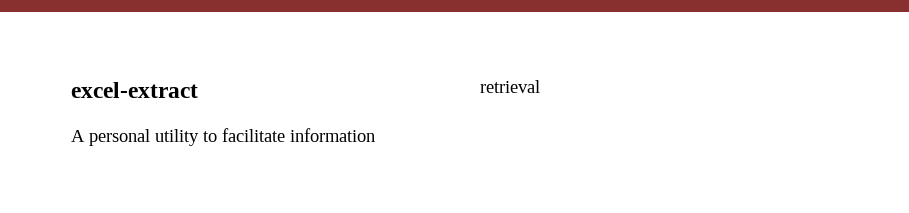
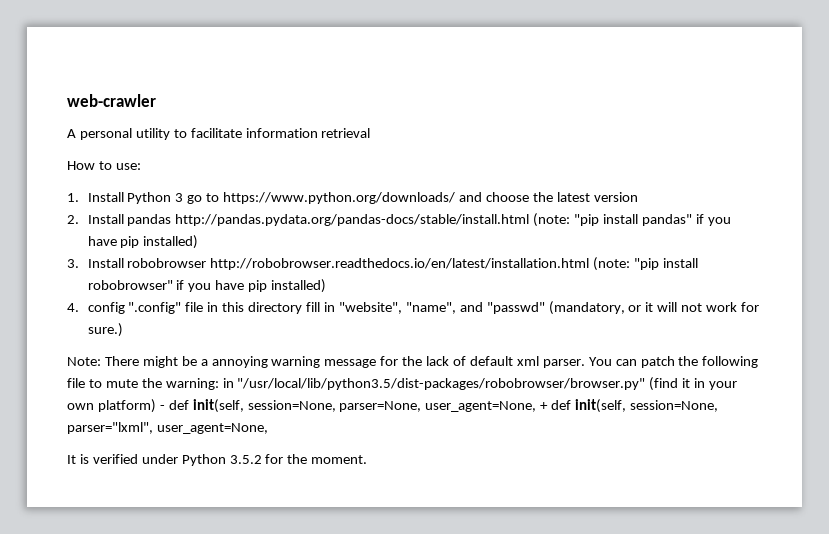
- excel-extract
+ web-crawler
+ How to use:
+ 1. Install Python 3 go to https://www.python.org/downloads/ and choose the latest version
+ 2. Install pandas http://pandas.pydata.org/pandas-docs/stable/install.html (note: "pip install pandas" if you have pip installed)
+ 3. Install robobrowser http://robobrowser.readthedocs.io/en/latest/installation.html (note: "pip install robobrowser" if you have pip installed)
+ 4. config ".config" file in this directory fill in "website", "name", and "passwd" (mandatory, or it will not work for sure.)
+ Note: There might be a annoying warning message for the lack of default xml parser. You can patch the following file to mute the warning: in "/usr/local/lib/python3.5/dist-packages/robobrowser/browser.py" (find it in your own platform) - def init(self, session=None, parser=None, user_agent=None, + def init(self, session=None, parser="lxml", user_agent=None,
+ It is verified under Python 3.5.2 for the moment.

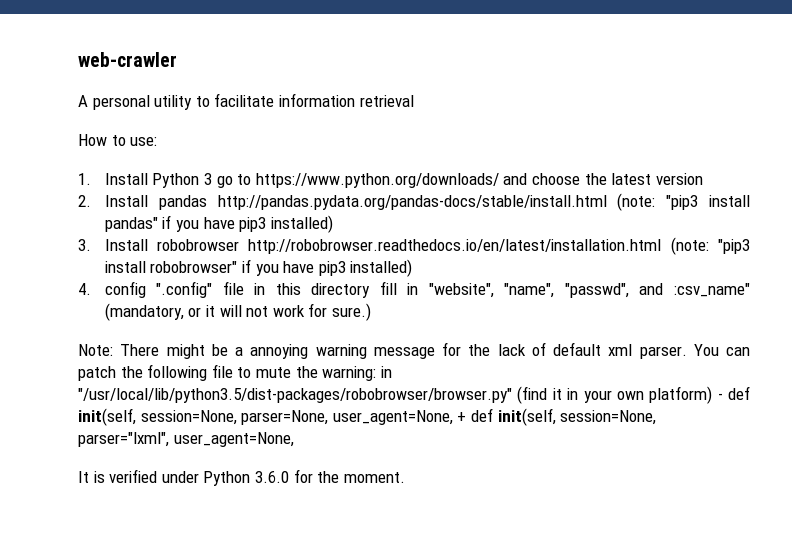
- 2. Install pandas http://pandas.pydata.org/pandas-docs/stable/install.html (note: "pip install pandas" if you have pip installed)
+ 2. Install pandas http://pandas.pydata.org/pandas-docs/stable/install.html (note: "pip3 install pandas" if you have pip3 installed)
- 3. Install robobrowser http://robobrowser.readthedocs.io/en/latest/installation.html (note: "pip install robobrowser" if you have pip installed)
+ 3. Install robobrowser http://robobrowser.readthedocs.io/en/latest/installation.html (note: "pip3 install robobrowser" if you have pip3 installed)
- 4. config ".config" file in this directory fill in "website", "name", and "passwd" (mandatory, or it will not work for sure.)
+ 4. config ".config" file in this directory fill in "website", "name", "passwd", and :csv_name" (mandatory, or it will not work for sure.)
- It is verified under Python 3.5.2 for the moment.
+ It is verified under Python 3.6.0 for the moment.

